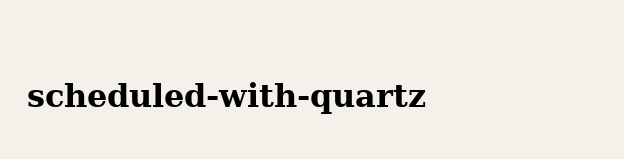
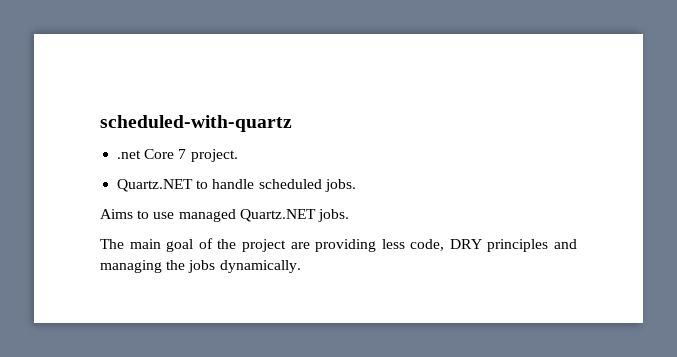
+ .net Core 7 project.
+ Quartz.NET to handle scheduled jobs.
+ Aims to use managed Quartz.NET jobs.
+ The main goal of the project are providing less code, DRY principles and managing the jobs dynamically.

